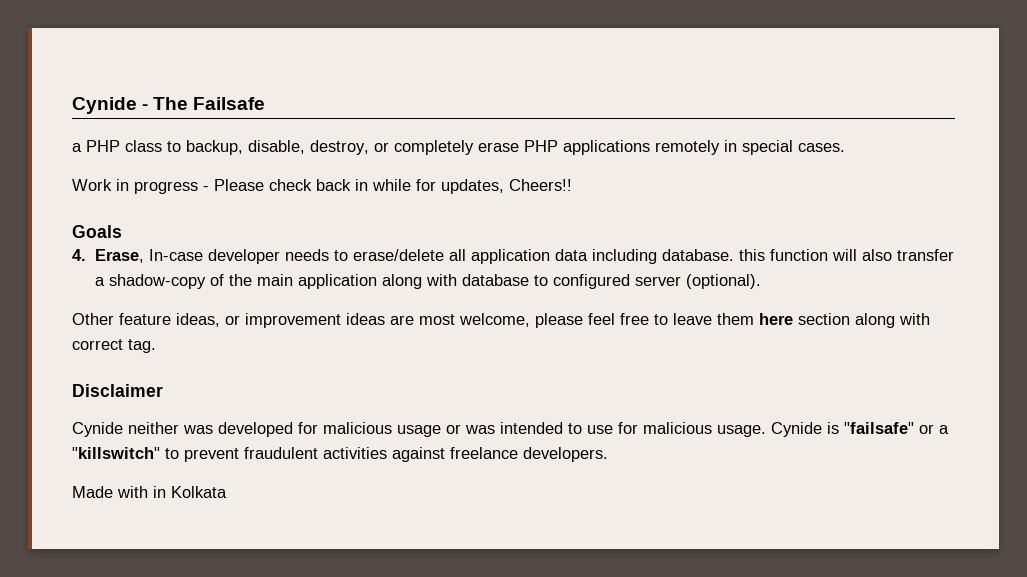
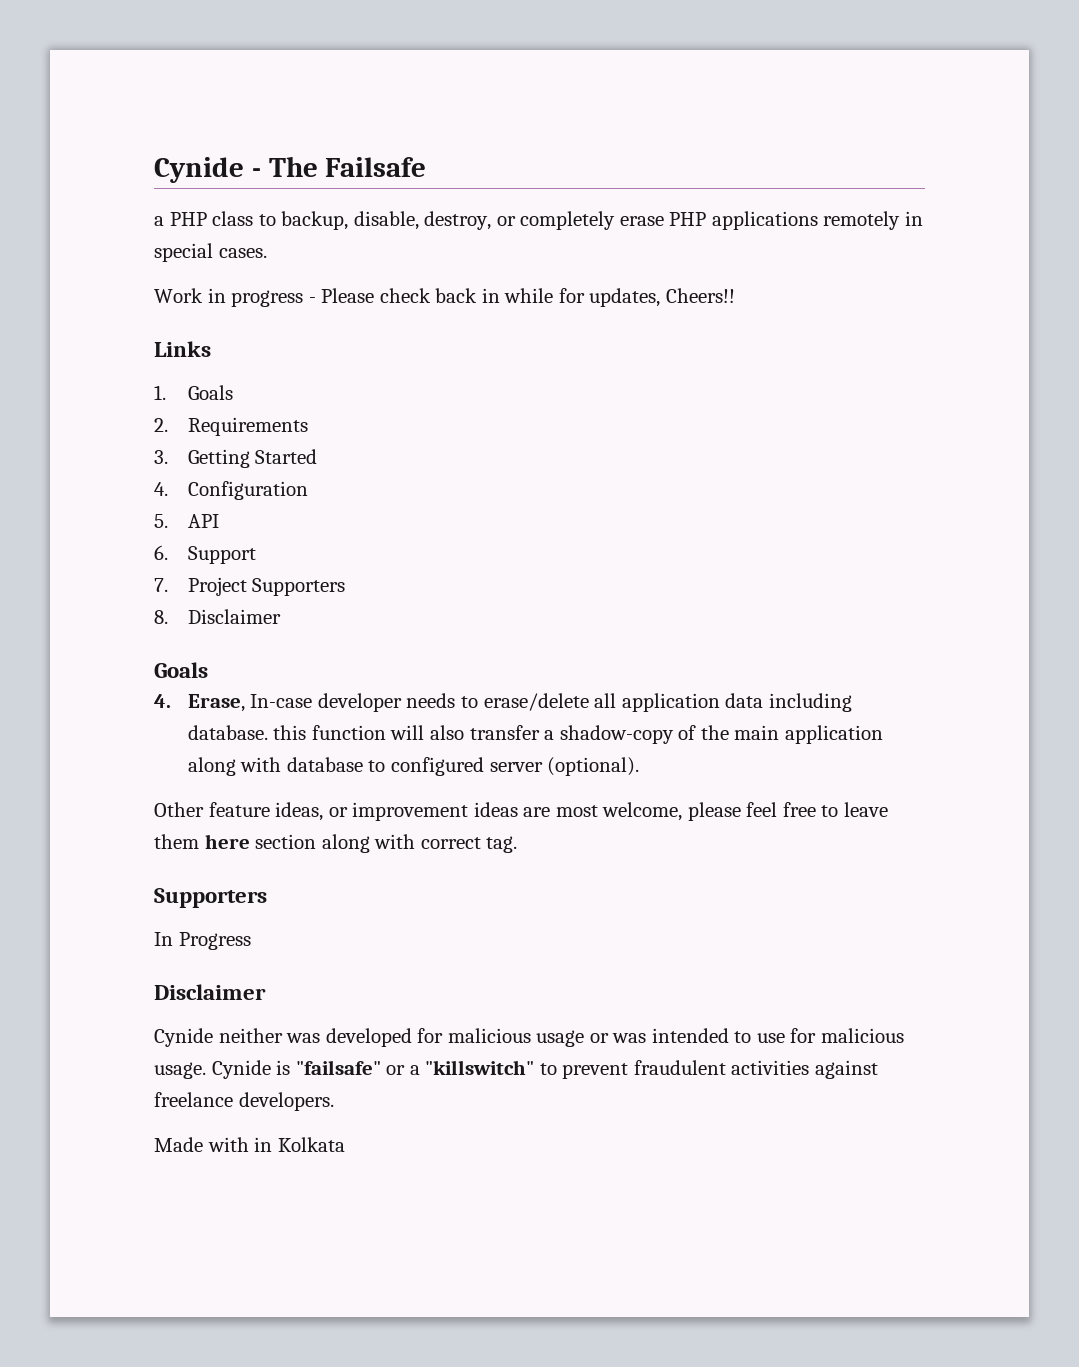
+ Links
+ 1. Goals
+ 2. Requirements
+ 3. Getting Started
+ 4. Configuration
+ 5. API
+ 6. Support
+ 7. Project Supporters
+ 8. Disclaimer
  Other feature ideas, or improvement ideas are most welcome, please feel free to leave them here section along with correct tag.
+ Supporters
+ In Progress

